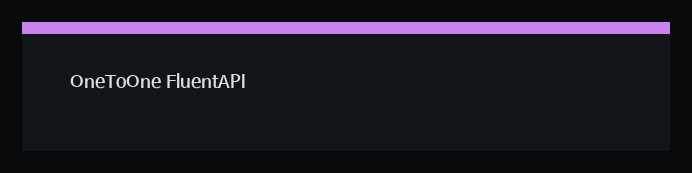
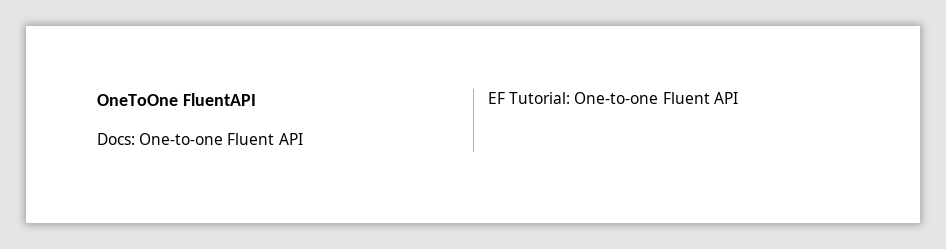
+ Docs: One-to-one Fluent API
+ EF Tutorial: One-to-one Fluent API

